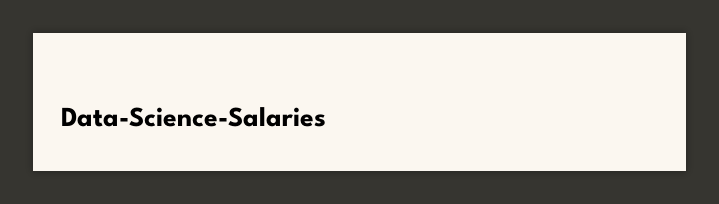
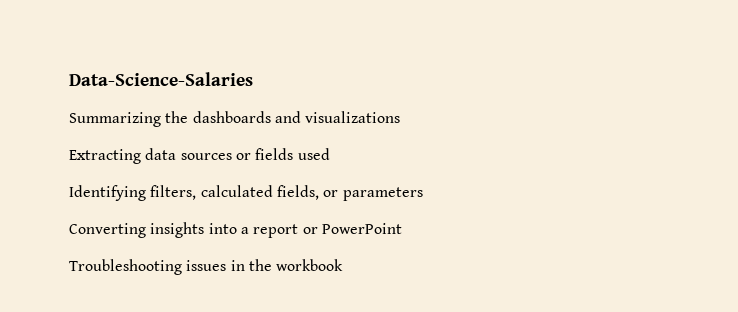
+ Summarizing the dashboards and visualizations
+ Extracting data sources or fields used
+ Identifying filters, calculated fields, or parameters
+ Converting insights into a report or PowerPoint
+ Troubleshooting issues in the workbook

